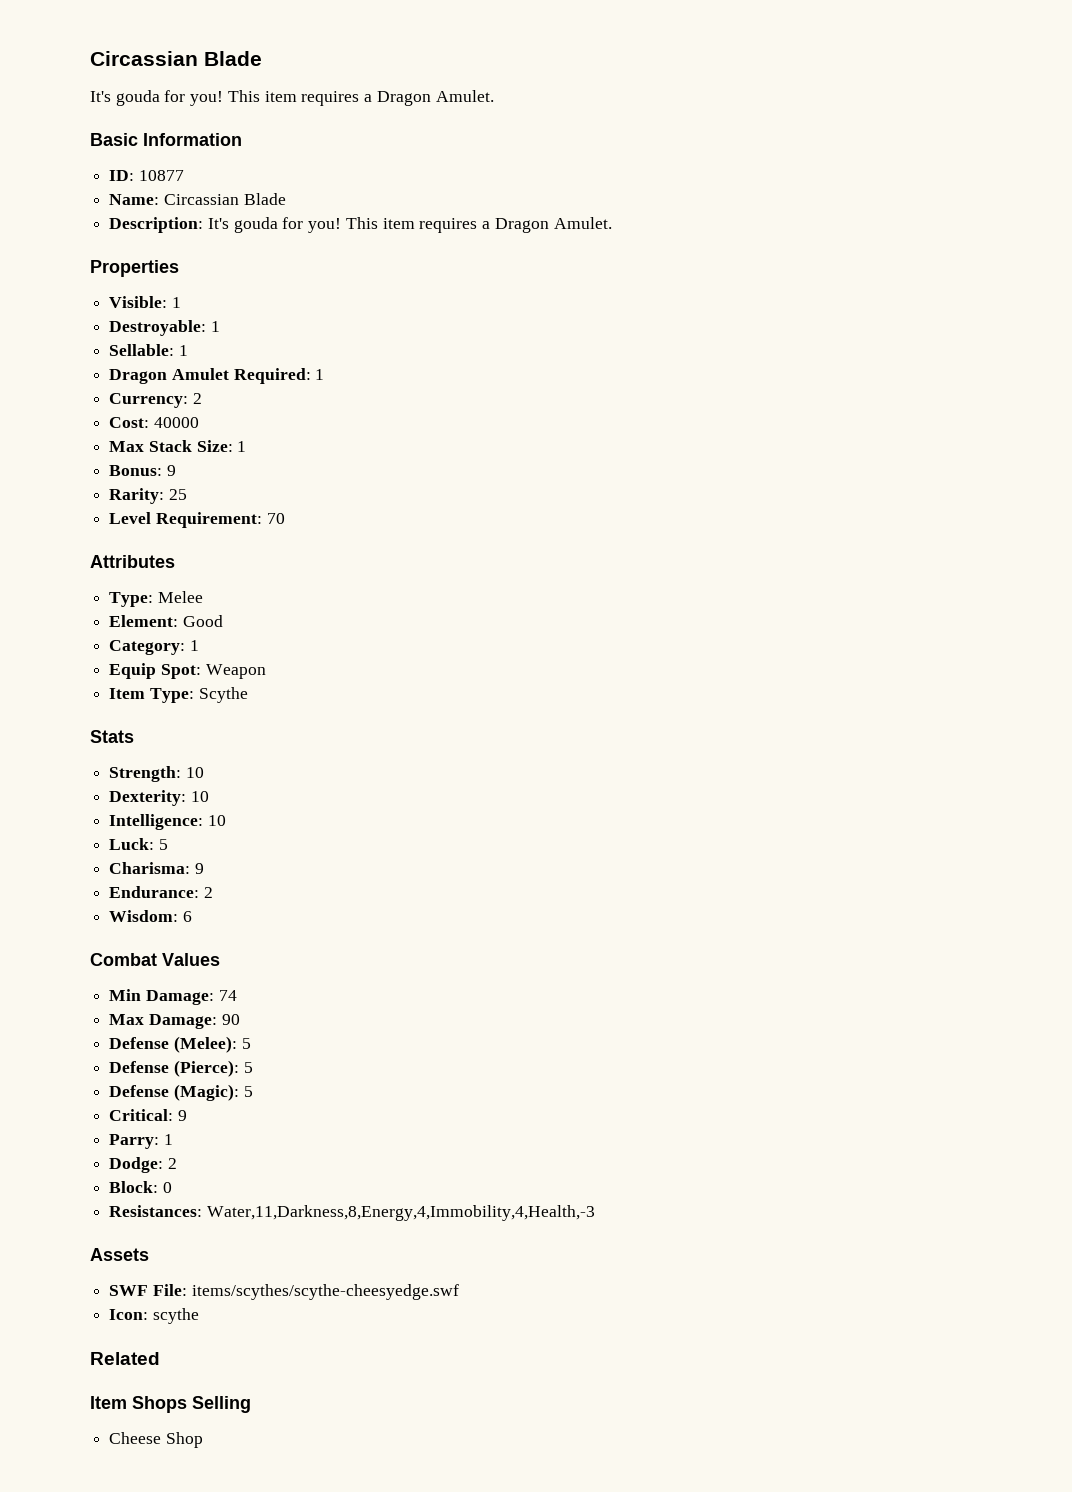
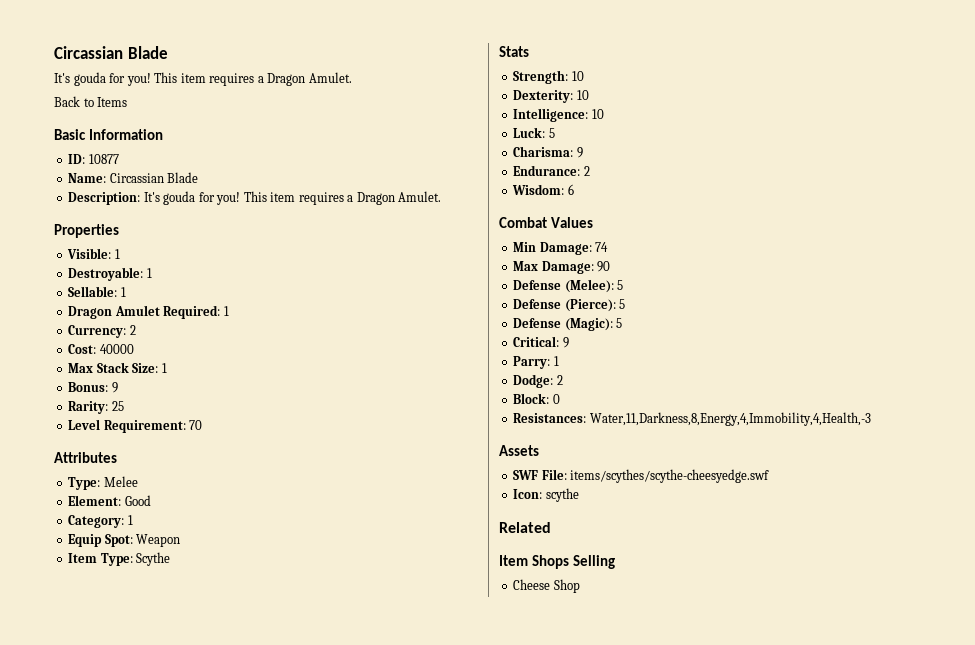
+ Back to Items

